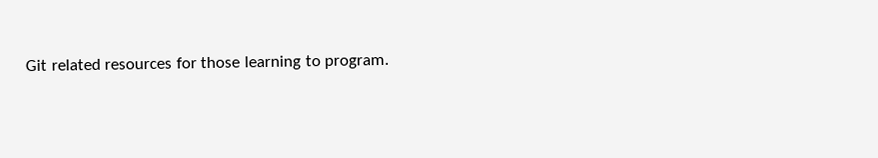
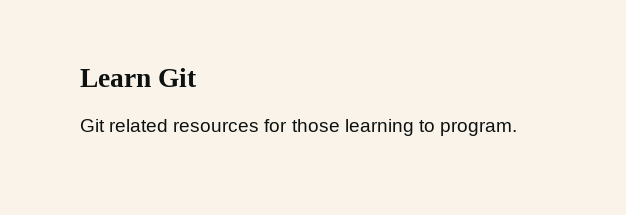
+ Learn Git

